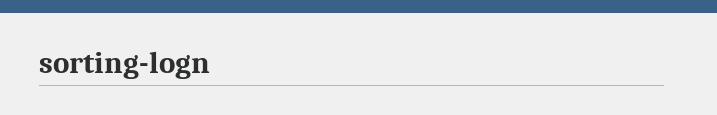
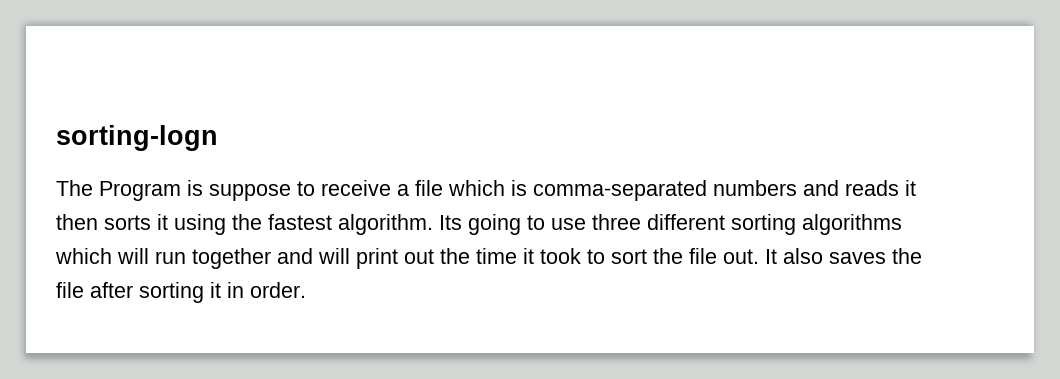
+ The Program is suppose to receive a file which is comma-separated numbers and reads it then sorts it using the fastest algorithm. Its going to use three different sorting algorithms which will run together and will print out the time it took to sort the file out. It also saves the file after sorting it in order.

